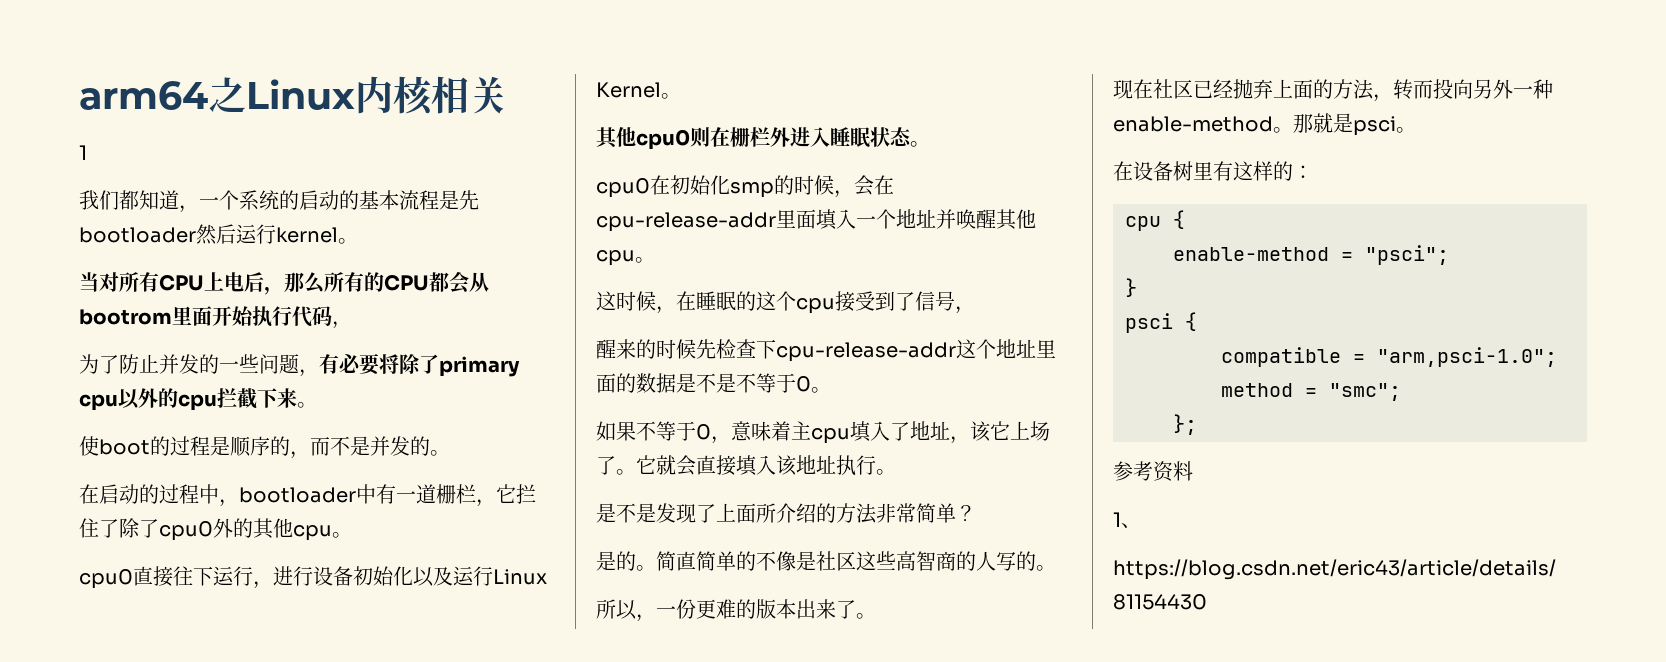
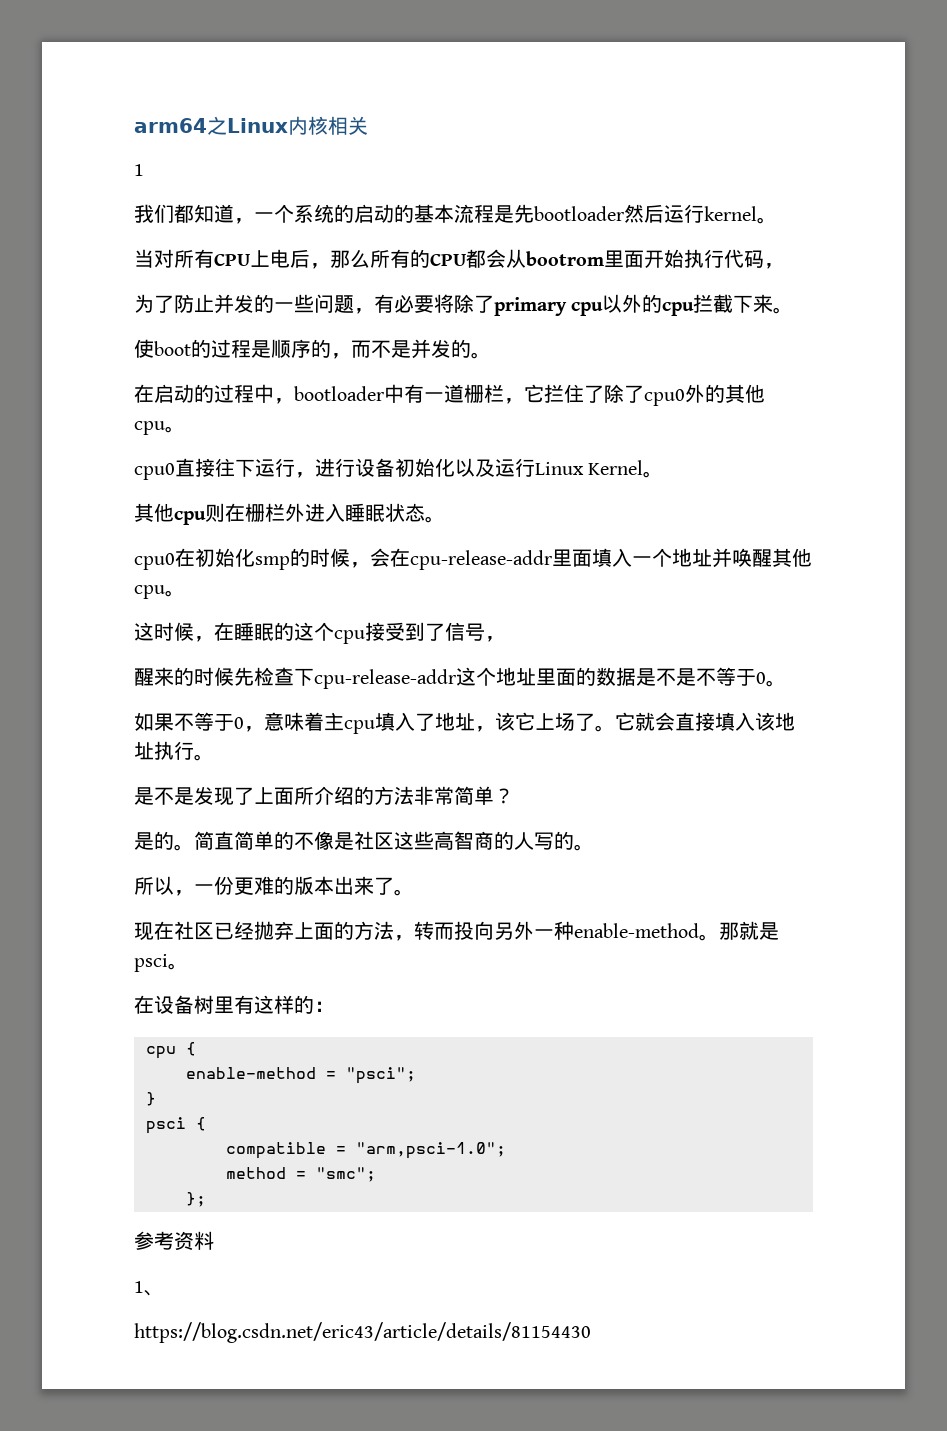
- 其他cpu0则在栅栏外进入睡眠状态。
+ 其他cpu则在栅栏外进入睡眠状态。

